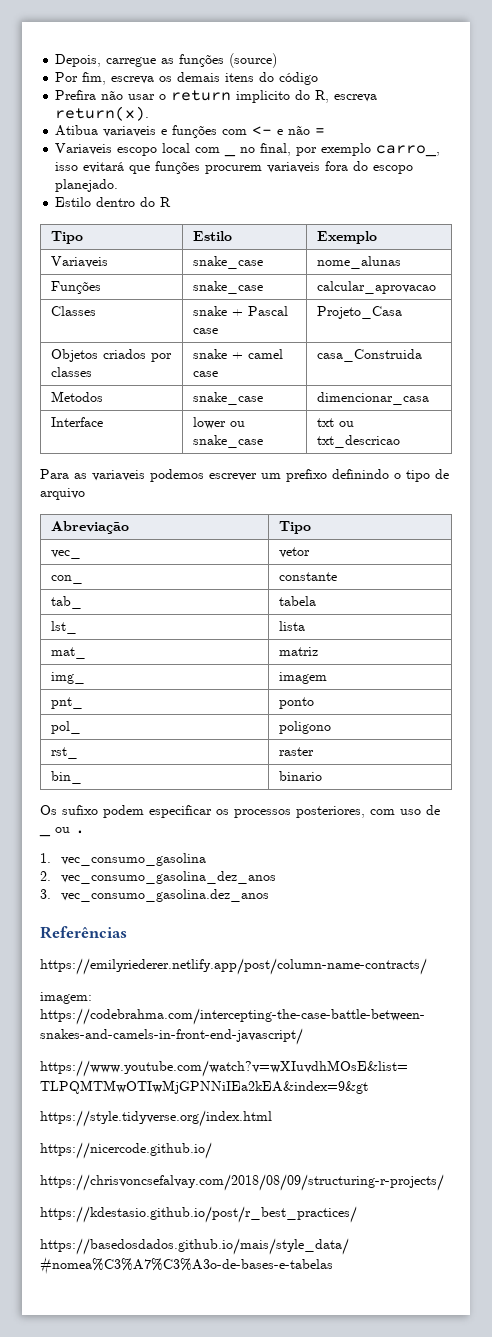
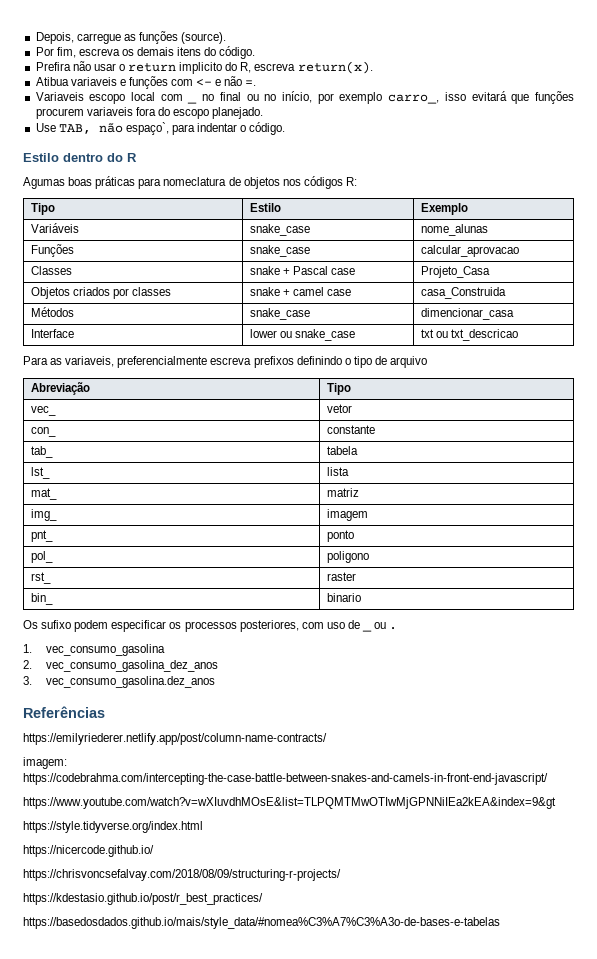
- Depois, carregue as funções (source)
+ Depois, carregue as funções (source).
- Por fim, escreva os demais itens do código
+ Por fim, escreva os demais itens do código.
- Atibua variaveis e funções com <- e não =
+ Atibua variaveis e funções com <- e não =.
- Variaveis escopo local com _ no final, por exemplo carro_, isso evitará que funções procurem variaveis fora do escopo planejado.
+ Variaveis escopo local com _ no final ou no início, por exemplo carro_, isso evitará que funções procurem variaveis fora do escopo planejado.
+ Use TAB, não espaço`, para indentar o código.
  Estilo dentro do R
+ Agumas boas práticas para nomeclatura de objetos nos códigos R:
- Variaveis | snake_case | nome_alunas
+ Variáveis | snake_case | nome_alunas
- Metodos | snake_case | dimencionar_casa
+ Métodos | snake_case | dimencionar_casa
- Para as variaveis podemos escrever um prefixo definindo o tipo de arquivo
+ Para as variaveis, preferencialmente escreva prefixos definindo o tipo de arquivo

